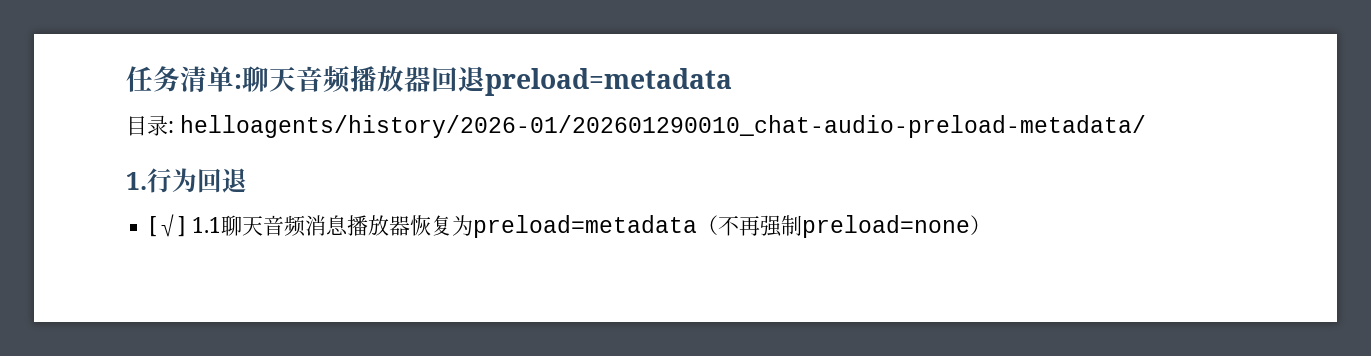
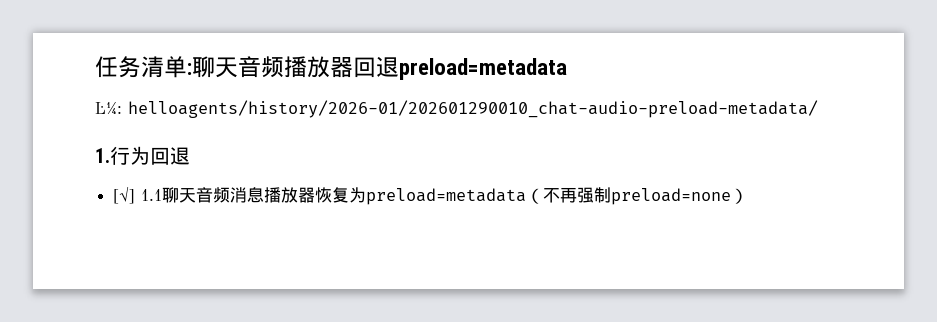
- 目录: helloagents/history/2026-01/202601290010_chat-audio-preload-metadata/
+ Ŀ¼: helloagents/history/2026-01/202601290010_chat-audio-preload-metadata/

